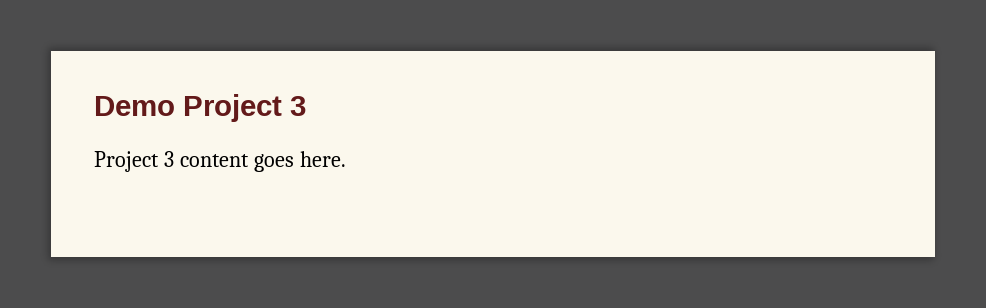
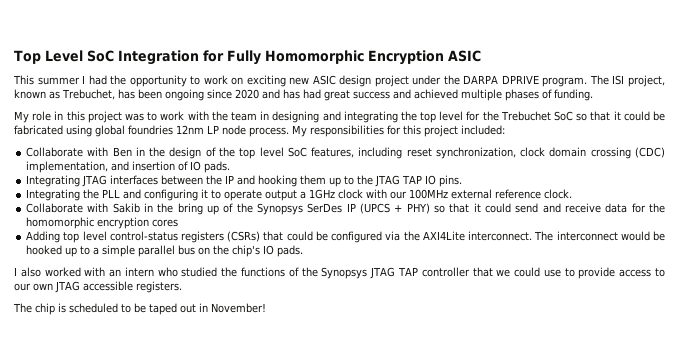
- Demo Project 3
- Project 3 content goes here.
+ Top Level SoC Integration for Fully Homomorphic Encryption ASIC
+ This summer I had the opportunity to work on exciting new ASIC design project under the DARPA DPRIVE program. The ISI project, known as Trebuchet, has been ongoing since 2020 and has had great success and achieved multiple phases of funding.
+ My role in this project was to work with the team in designing and integrating the top level for the Trebuchet SoC so that it could be fabricated using global foundries 12nm LP node process. My responsibilities for this project included:
+ Collaborate with Ben in the design of the top level SoC features, including reset synchronization, clock domain crossing (CDC) implementation, and insertion of IO pads.
+ Integrating JTAG interfaces between the IP and hooking them up to the JTAG TAP IO pins.
+ Integrating the PLL and configuring it to operate output a 1GHz clock with our 100MHz external reference clock.
+ Collaborate with Sakib in the bring up of the Synopsys SerDes IP (UPCS + PHY) so that it could send and receive data for the homomorphic encryption cores
+ Adding top level control-status registers (CSRs) that could be configured via the AXI4Lite interconnect. The interconnect would be hooked up to a simple parallel bus on the chip's IO pads.
+ I also worked with an intern who studied the functions of the Synopsys JTAG TAP controller that we could use to provide access to our own JTAG accessible registers.
+ The chip is scheduled to be taped out in November!

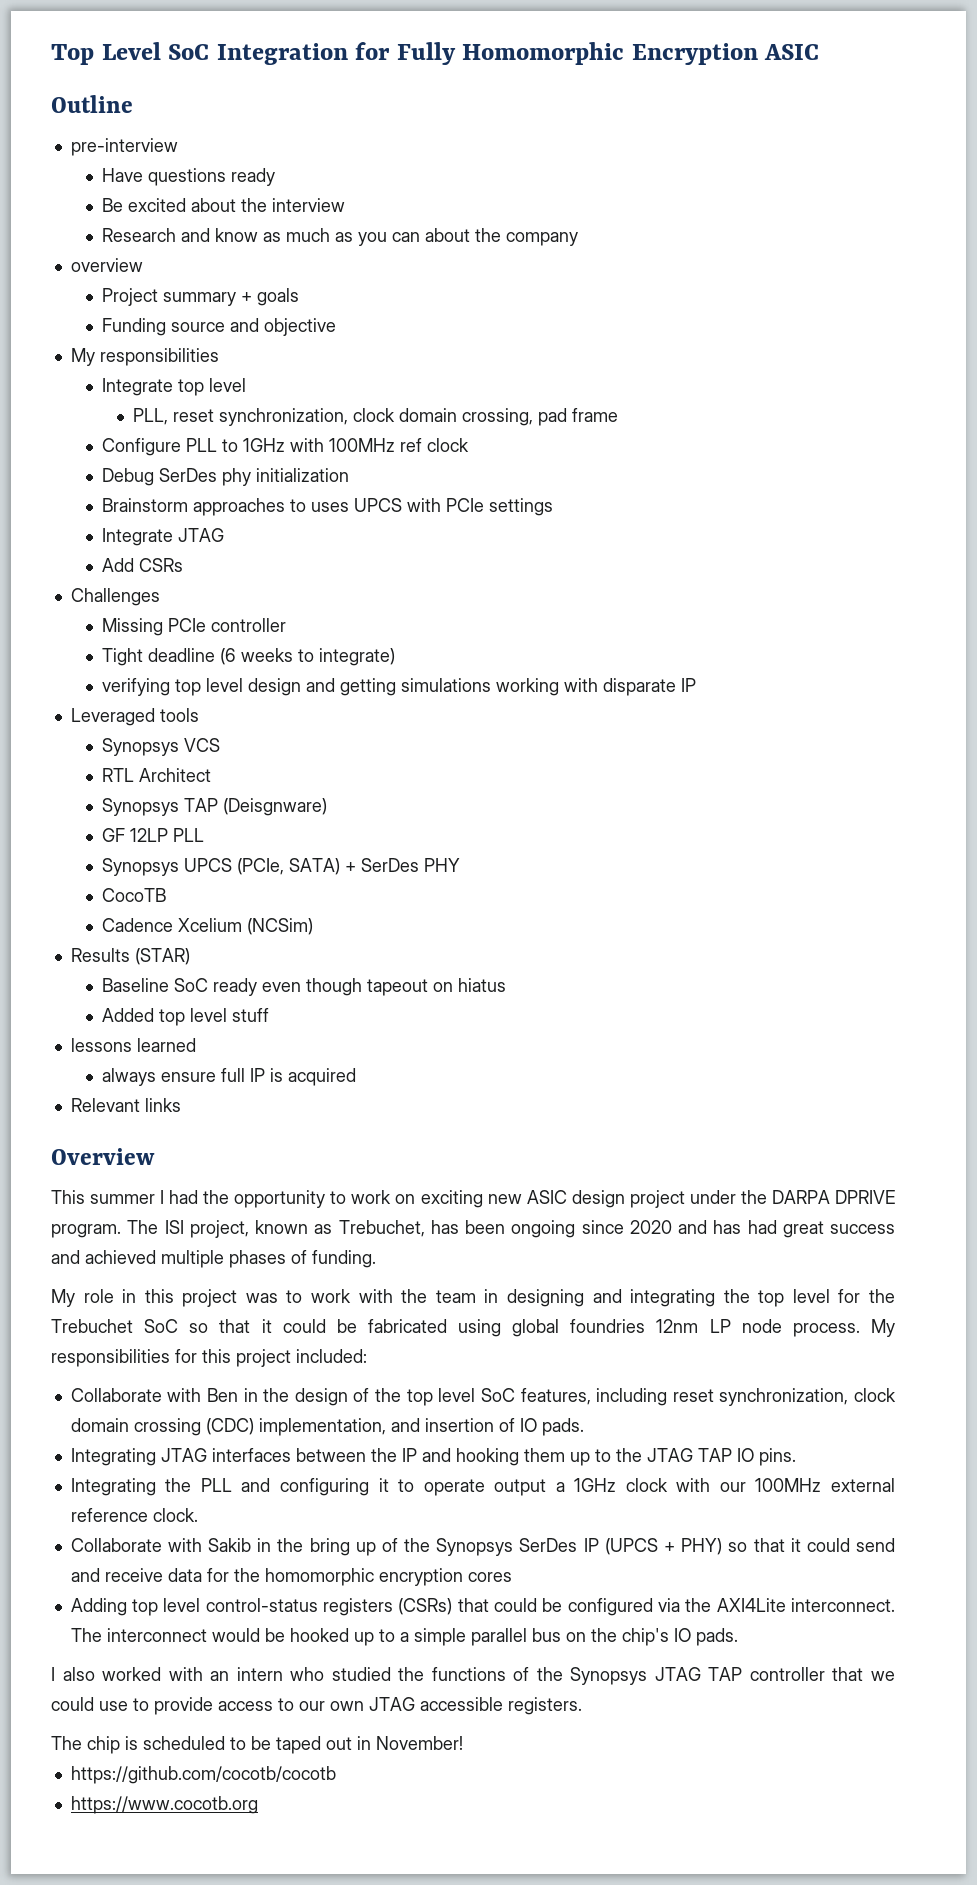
+ Outline
+ pre-interview
+ Have questions ready
+ Be excited about the interview
+ Research and know as much as you can about the company
+ overview
+ Project summary + goals
+ Funding source and objective
+ My responsibilities
+ Integrate top level
+ PLL, reset synchronization, clock domain crossing, pad frame
+ Configure PLL to 1GHz with 100MHz ref clock
+ Debug SerDes phy initialization
+ Brainstorm approaches to uses UPCS with PCIe settings
+ Integrate JTAG
+ Add CSRs
+ Challenges
+ Missing PCIe controller
+ Tight deadline (6 weeks to integrate)
+ verifying top level design and getting simulations working with disparate IP
+ Leveraged tools
+ Synopsys VCS
+ RTL Architect
+ Synopsys TAP (Deisgnware)
+ GF 12LP PLL
+ Synopsys UPCS (PCIe, SATA) + SerDes PHY
+ CocoTB
+ Cadence Xcelium (NCSim)
+ Results (STAR)
+ Baseline SoC ready even though tapeout on hiatus
+ Added top level stuff
+ lessons learned
+ always ensure full IP is acquired
+ Relevant links
+ Overview
+ https://github.com/cocotb/cocotb
+ https://www.cocotb.org

